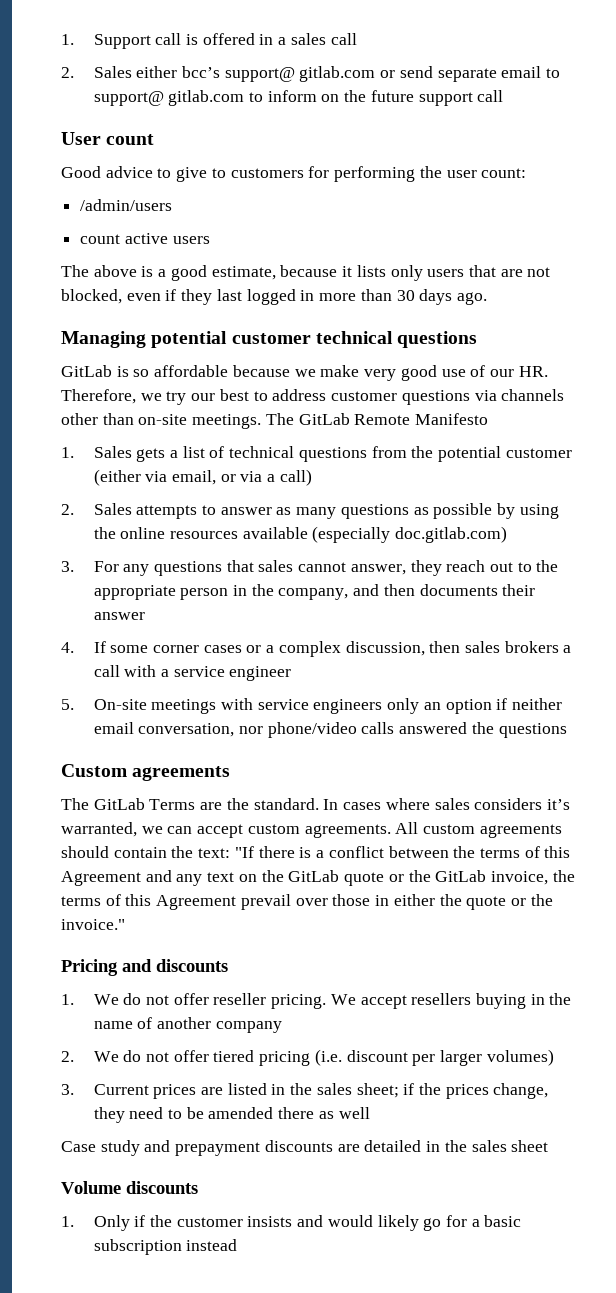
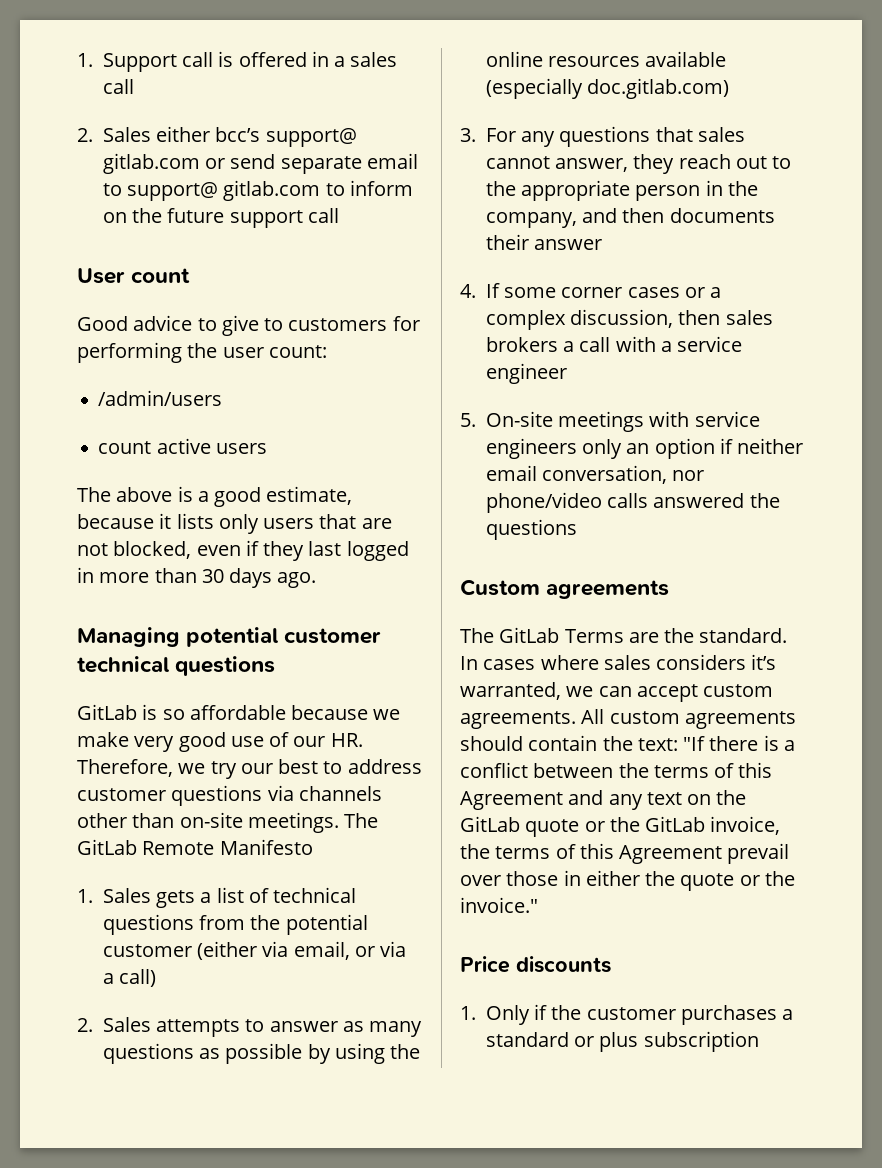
- Pricing and discounts
- 1. We do not offer reseller pricing. We accept resellers buying in the name of another company
- 2. We do not offer tiered pricing (i.e. discount per larger volumes)
- 3. Current prices are listed in the sales sheet; if the prices change, they need to be amended there as well
- Case study and prepayment discounts are detailed in the sales sheet
- Volume discounts
+ Price discounts
- 1. Only if the customer insists and would likely go for a basic subscription instead
+ 1. Only if the customer purchases a standard or plus subscription

